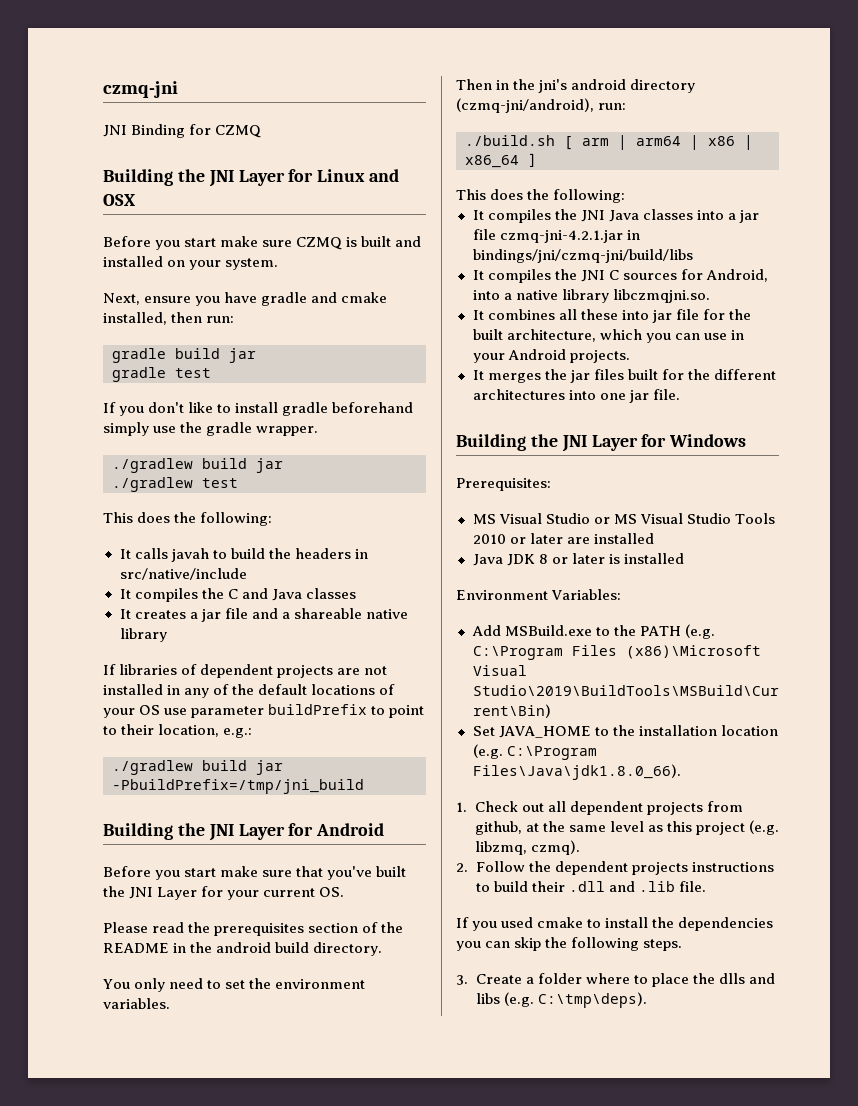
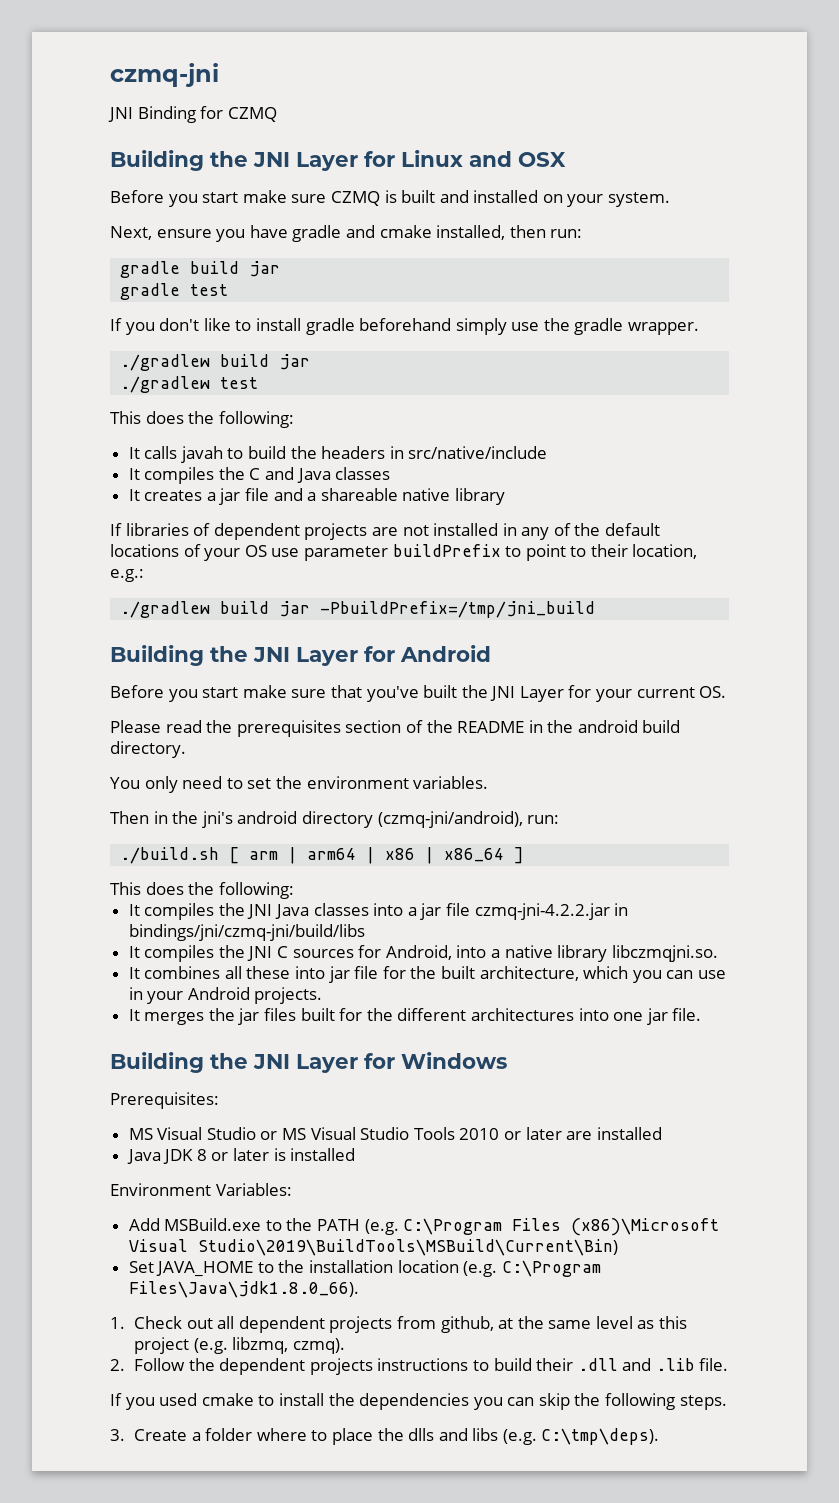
- It compiles the JNI Java classes into a jar file czmq-jni-4.2.1.jar in bindings/jni/czmq-jni/build/libs
+ It compiles the JNI Java classes into a jar file czmq-jni-4.2.2.jar in bindings/jni/czmq-jni/build/libs

